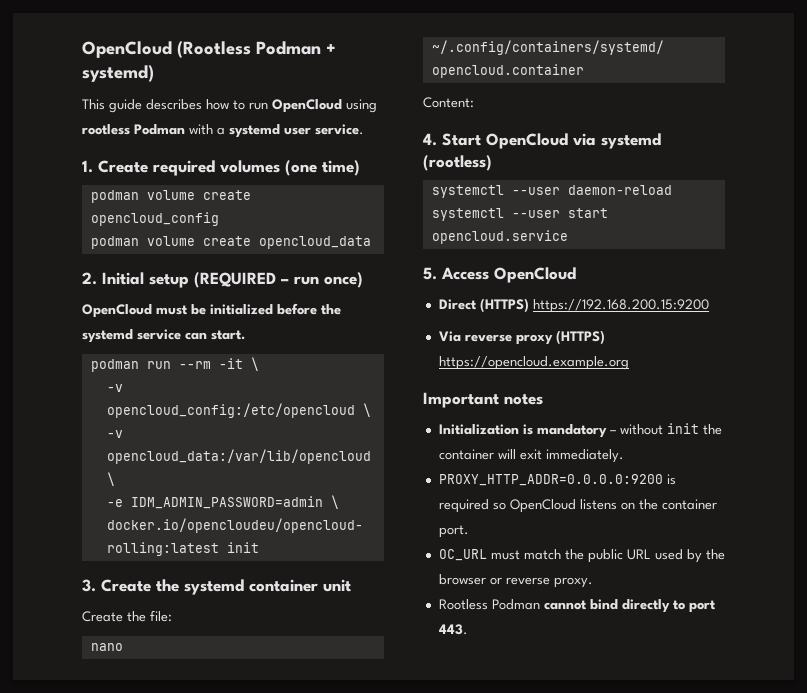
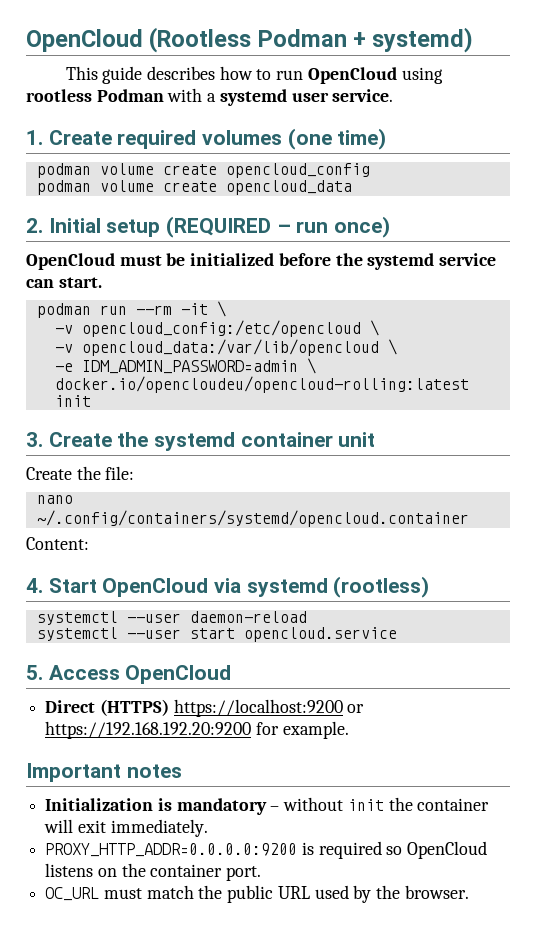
- Direct (HTTPS) https://192.168.200.15:9200
- Via reverse proxy (HTTPS) https://opencloud.example.org
+ Direct (HTTPS) https://localhost:9200 or https://192.168.192.20:9200 for example.
- OC_URL must match the public URL used by the browser or reverse proxy.
- Rootless Podman cannot bind directly to port 443.
+ OC_URL must match the public URL used by the browser.

